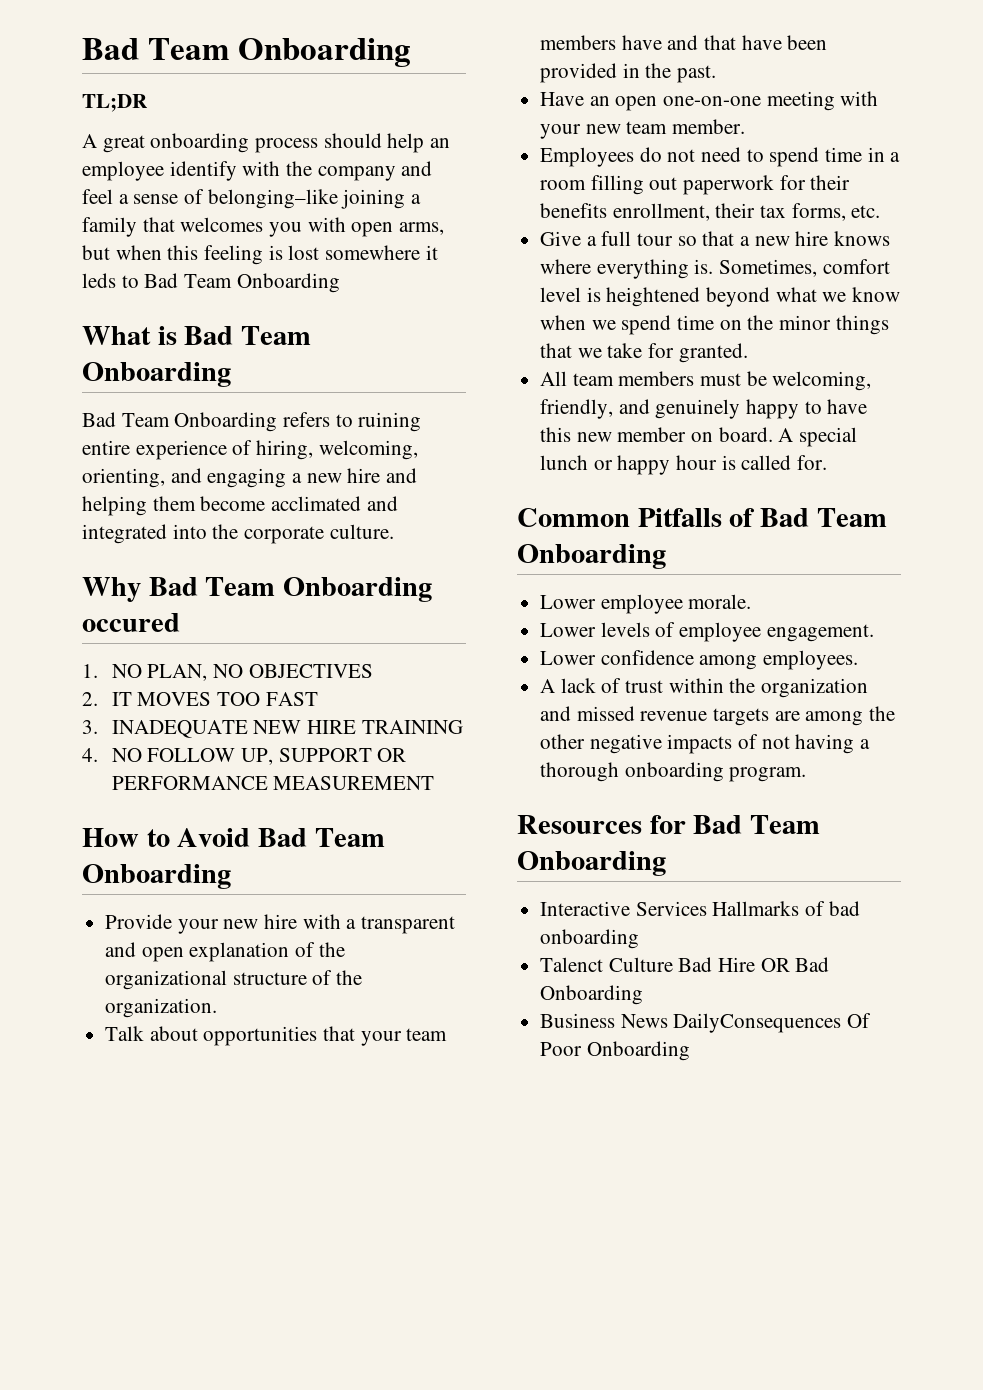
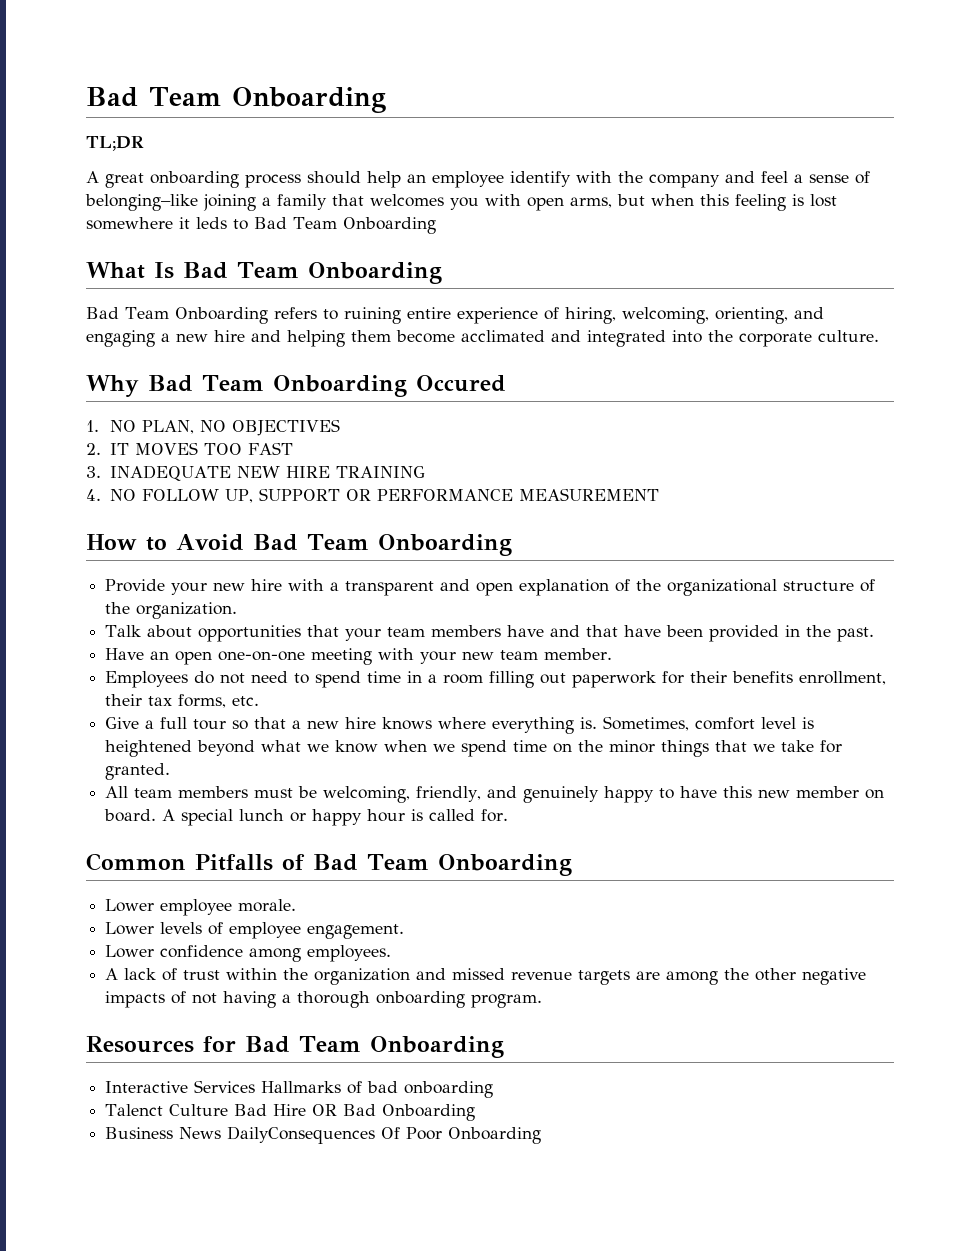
- What is Bad Team Onboarding
+ What Is Bad Team Onboarding
- Why Bad Team Onboarding occured
+ Why Bad Team Onboarding Occured

